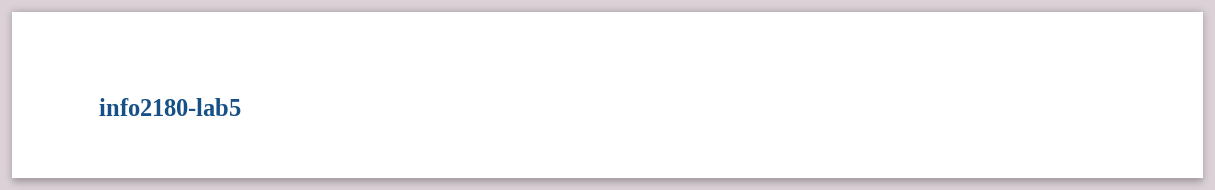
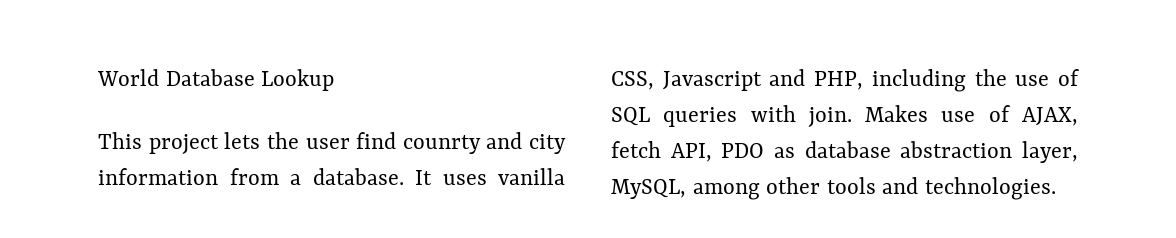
- info2180-lab5
+ World Database Lookup
+ This project lets the user find counrty and city information from a database. It uses vanilla CSS, Javascript and PHP, including the use of SQL queries with join. Makes use of AJAX, fetch API, PDO as database abstraction layer, MySQL, among other tools and technologies.

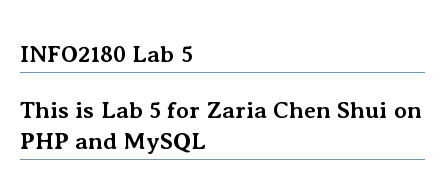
- World Database Lookup
- This project lets the user find counrty and city information from a database. It uses vanilla CSS, Javascript and PHP, including the use of SQL queries with join. Makes use of AJAX, fetch API, PDO as database abstraction layer, MySQL, among other tools and technologies.
+ INFO2180 Lab 5
+ This is Lab 5 for Zaria Chen Shui on PHP and MySQL

